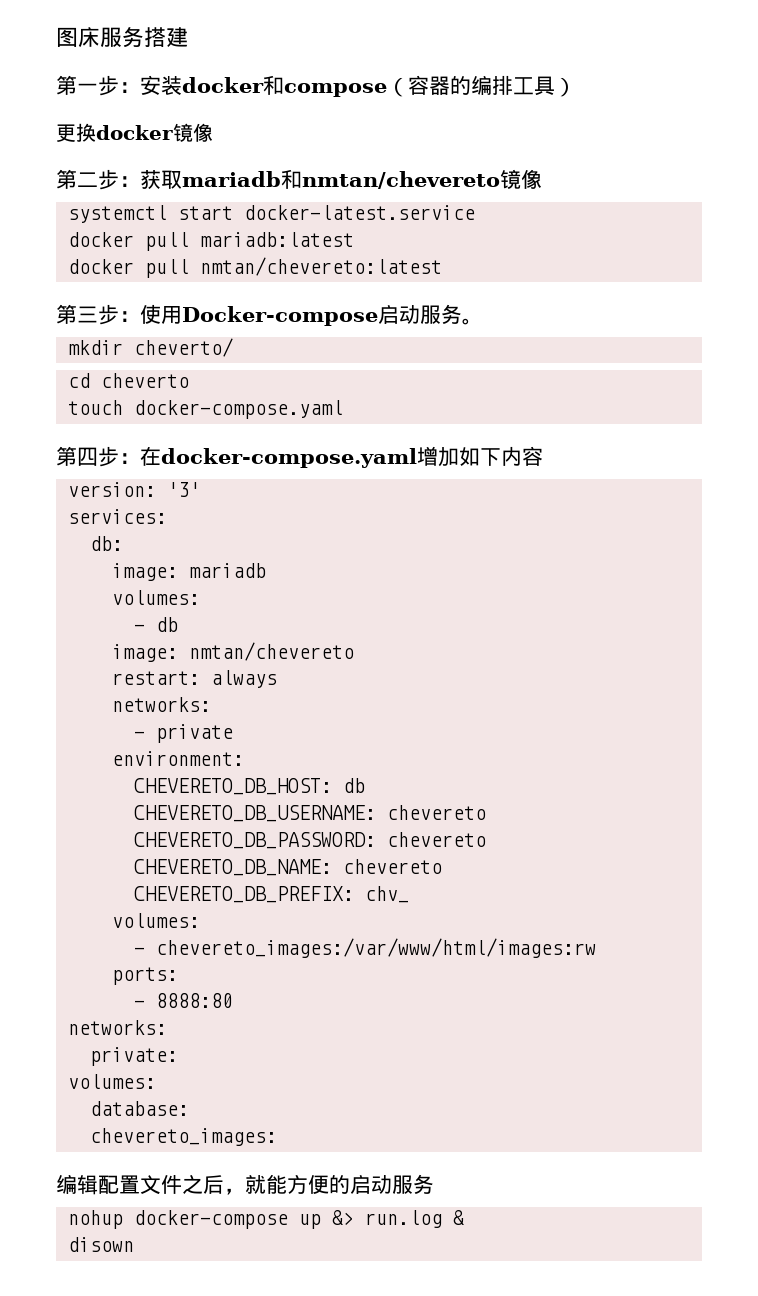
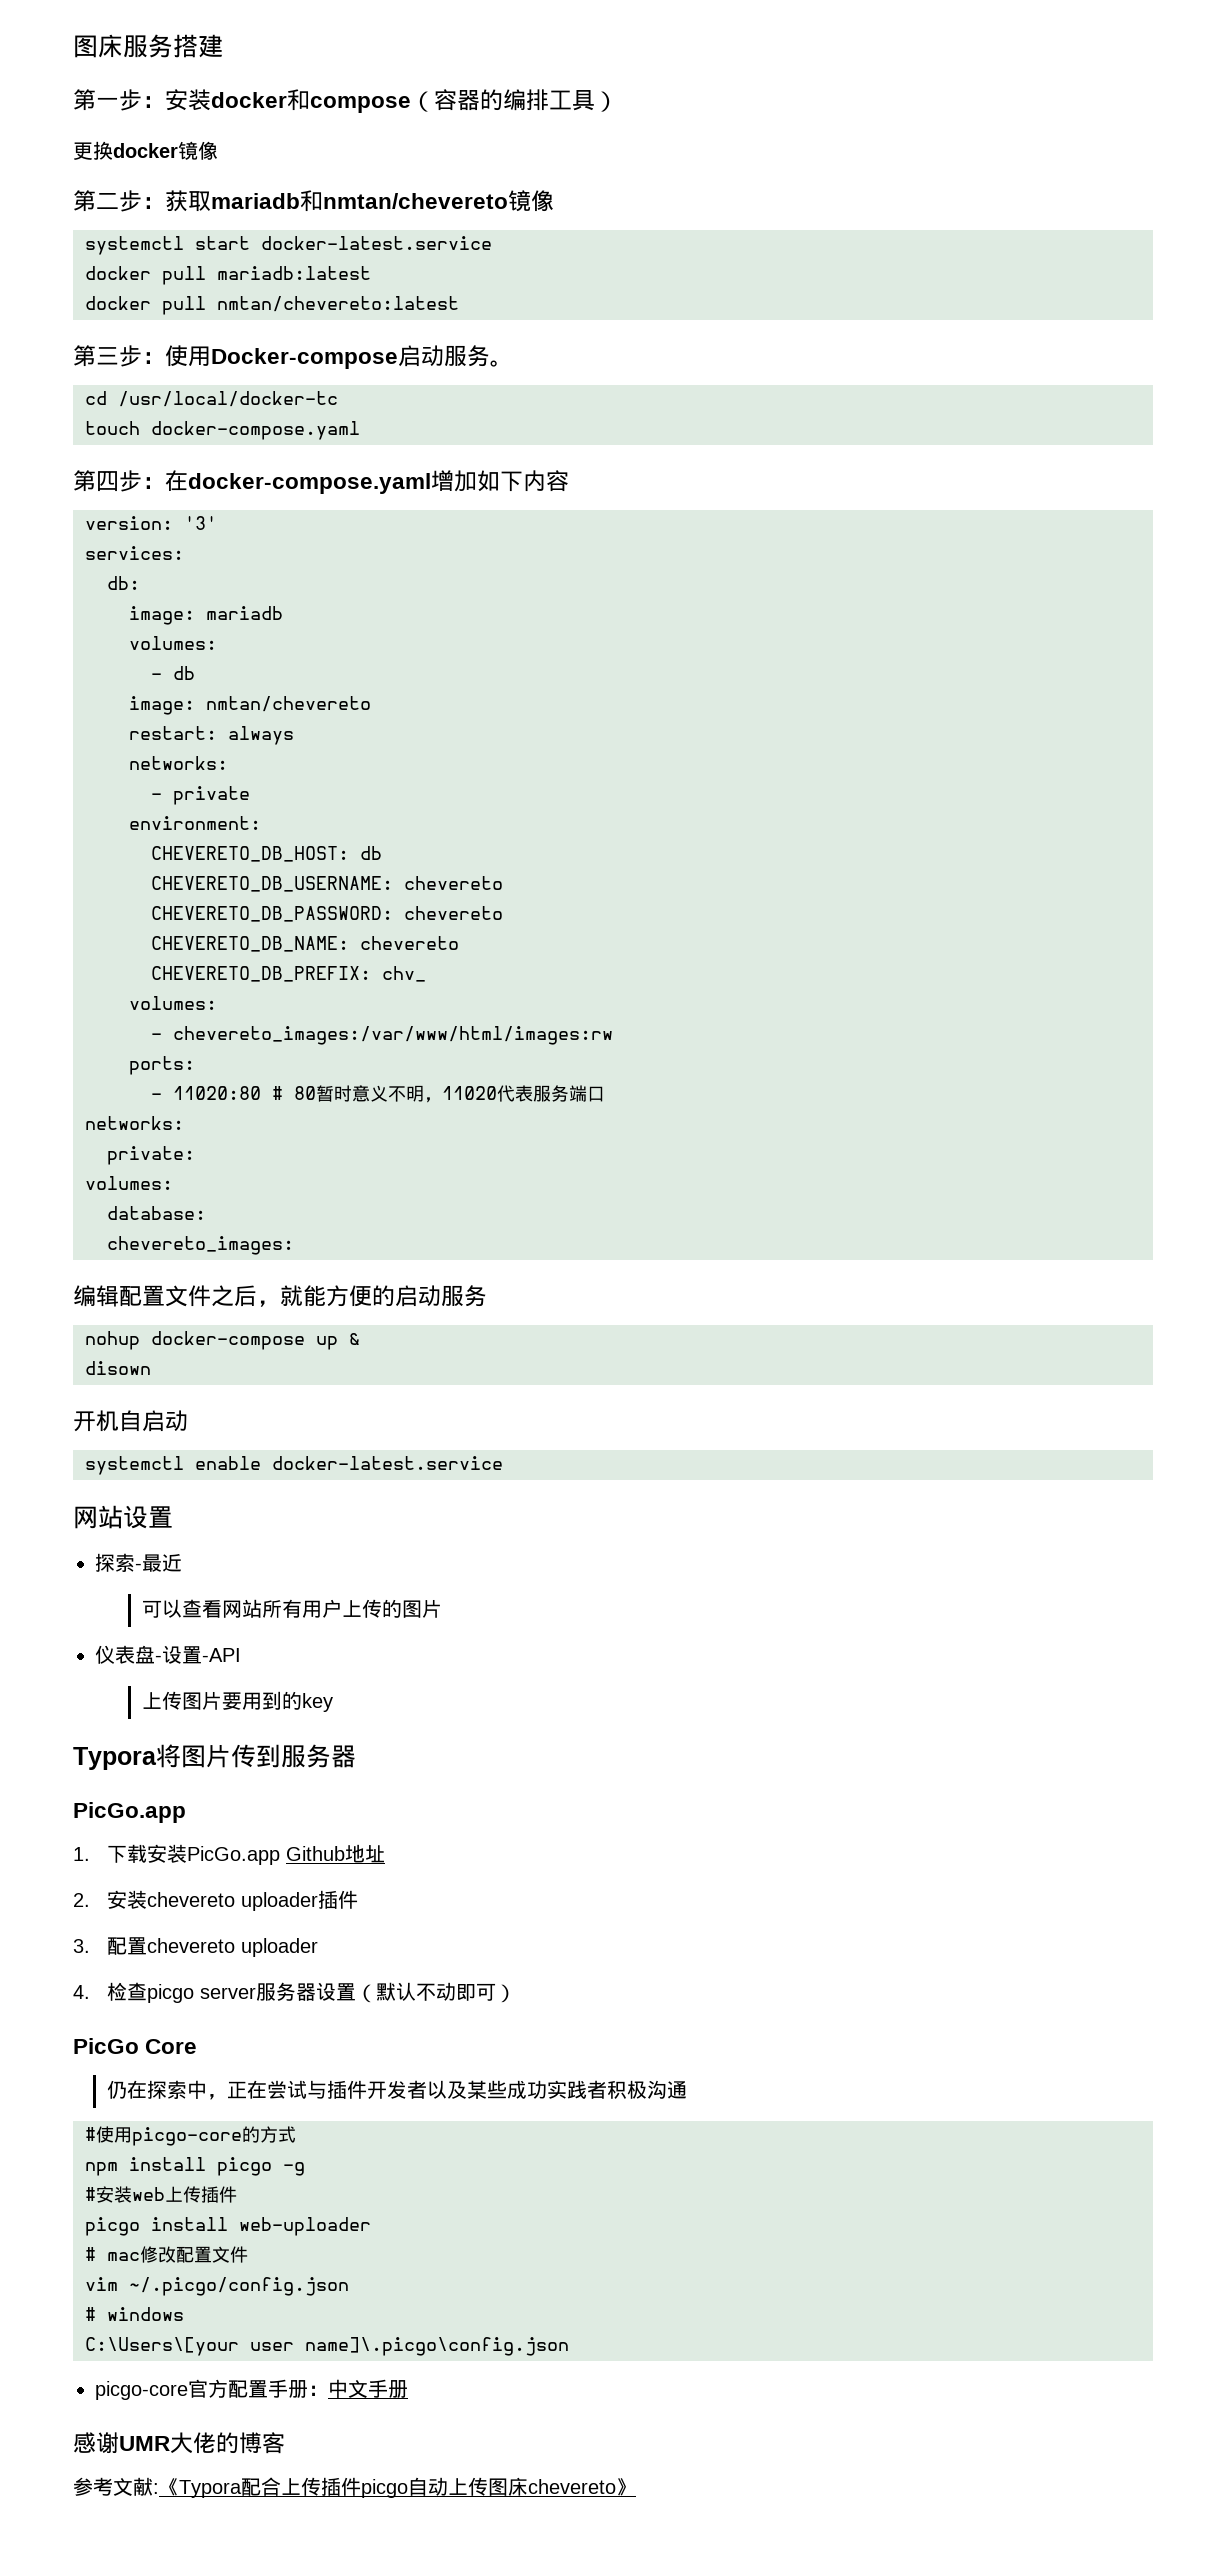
- mkdir cheverto/
- cd cheverto
+ cd /usr/local/docker-tc
- - 8888:80
+ - 11020:80 # 80暂时意义不明，11020代表服务端口
- nohup docker-compose up &> run.log &
+ nohup docker-compose up &
+ 开机自启动
+ systemctl enable docker-latest.service
+ 网站设置
+ 探索-最近
+ 可以查看网站所有用户上传的图片
+ 仪表盘-设置-API
+ 上传图片要用到的key
+ Typora将图片传到服务器
+ PicGo.app
+ 1.下载安装PicGo.app Github地址
+ 2.安装chevereto uploader插件
+ 3.配置chevereto uploader
+ 4.检查picgo server服务器设置（默认不动即可）
+ PicGo Core
+ 仍在探索中，正在尝试与插件开发者以及某些成功实践者积极沟通
+ #使用picgo-core的方式
+ npm install picgo -g
+ #安装web上传插件
+ picgo install web-uploader
+ # mac修改配置文件
+ vim ~/.picgo/config.json
+ # windows
+ C:\Users\[your user name]\.picgo\config.json
+ picgo-core官方配置手册：中文手册
+ 感谢UMR大佬的博客
+ 参考文献:《Typora配合上传插件picgo自动上传图床chevereto》

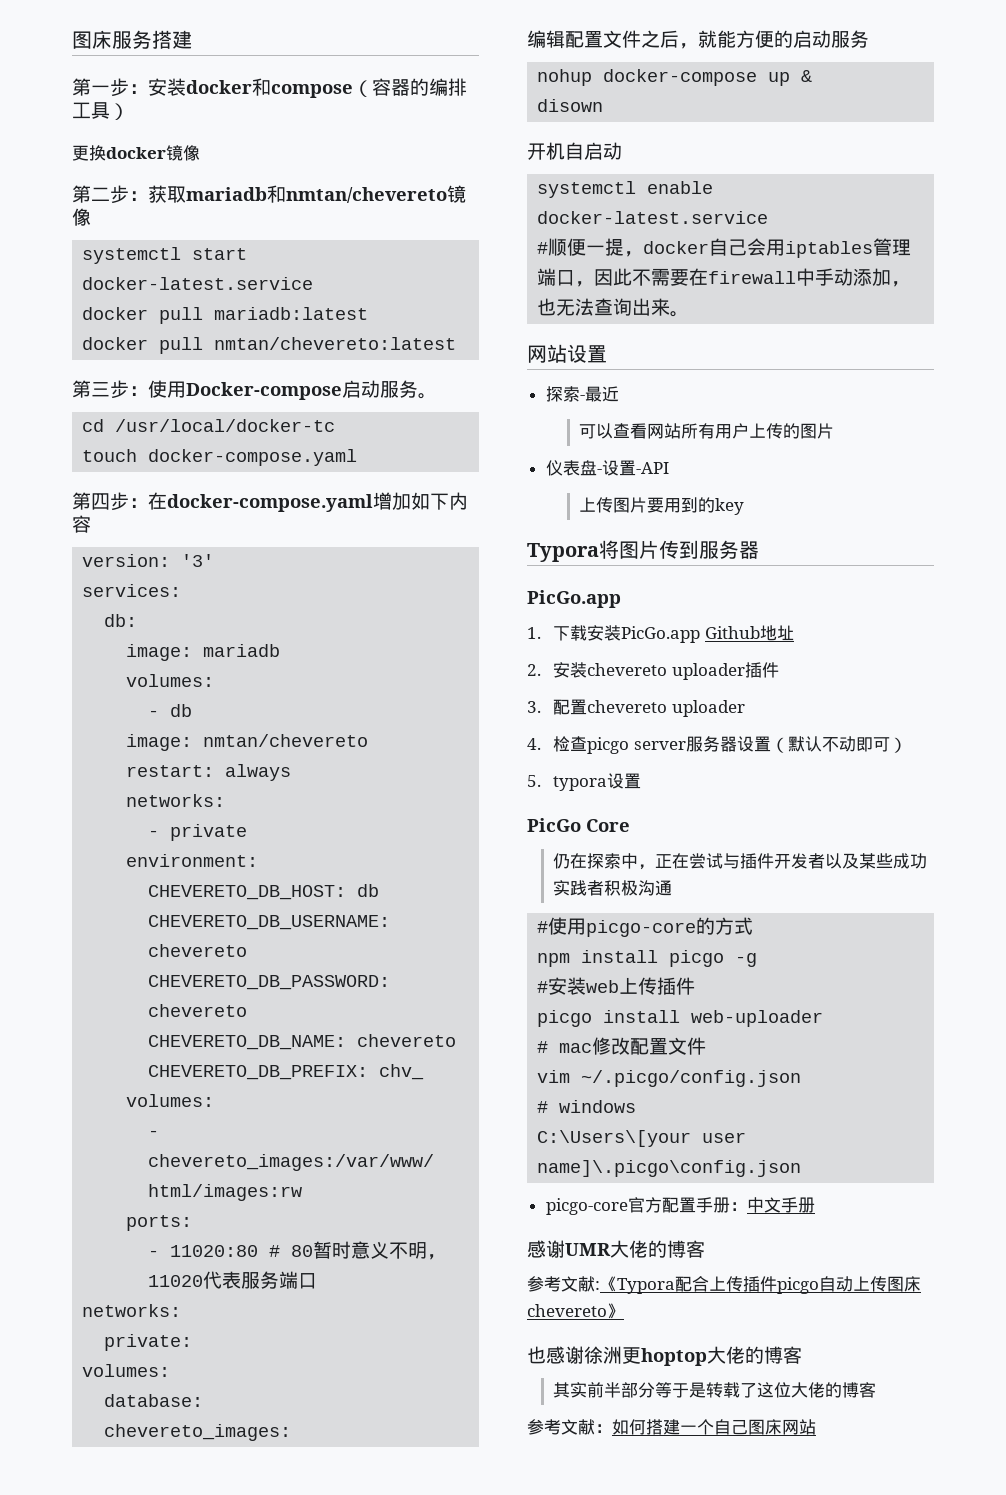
+ #顺便一提，docker自己会用iptables管理端口，因此不需要在firewall中手动添加，也无法查询出来。
+ 5. typora设置
+ 也感谢徐洲更hoptop大佬的博客
+ 其实前半部分等于是转载了这位大佬的博客
+ 参考文献：如何搭建一个自己图床网站

